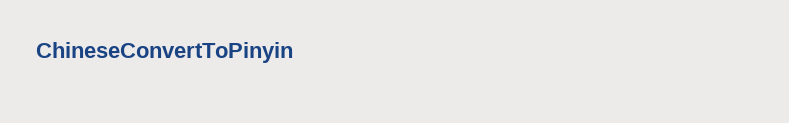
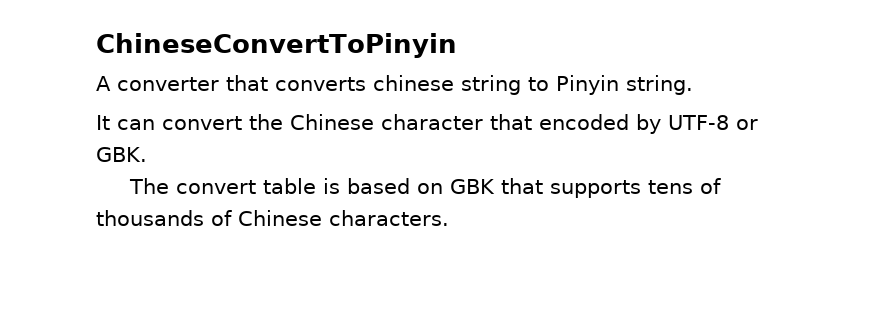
+ A converter that converts chinese string to Pinyin string.
+ It can convert the Chinese character that encoded by UTF-8 or GBK.
+ The convert table is based on GBK that supports tens of thousands of Chinese characters.

